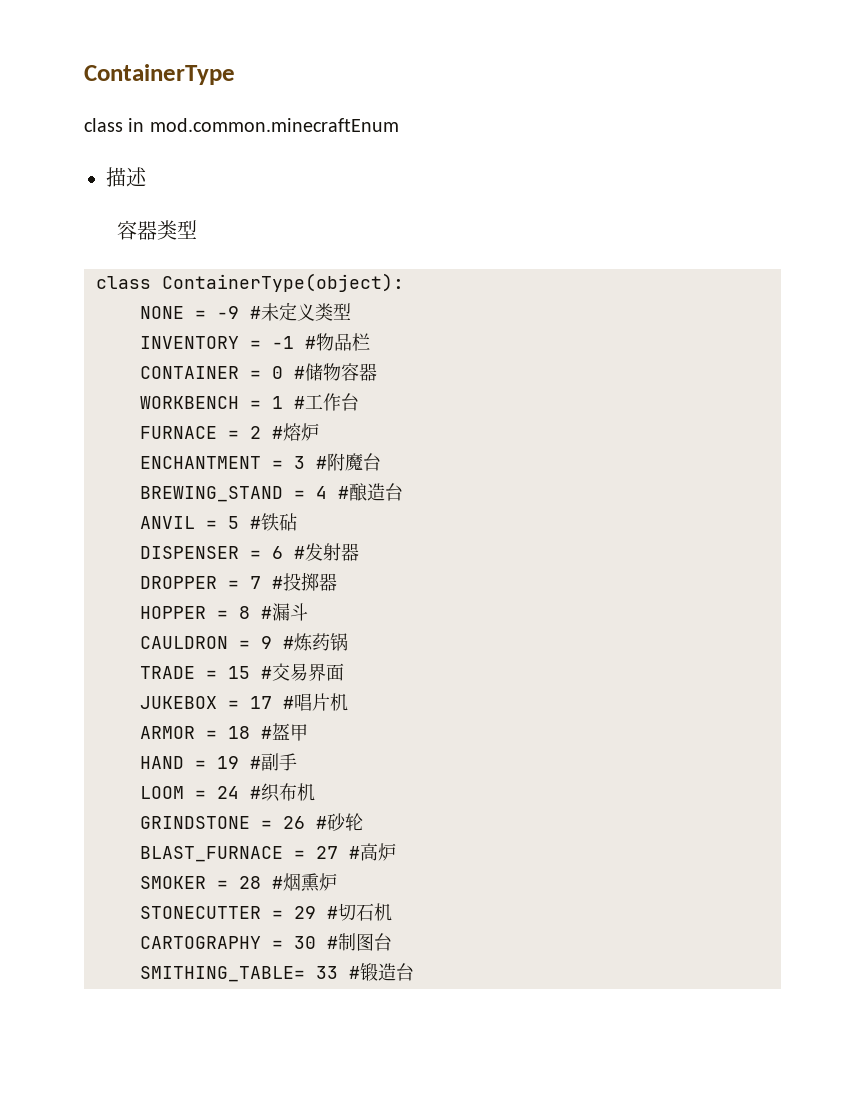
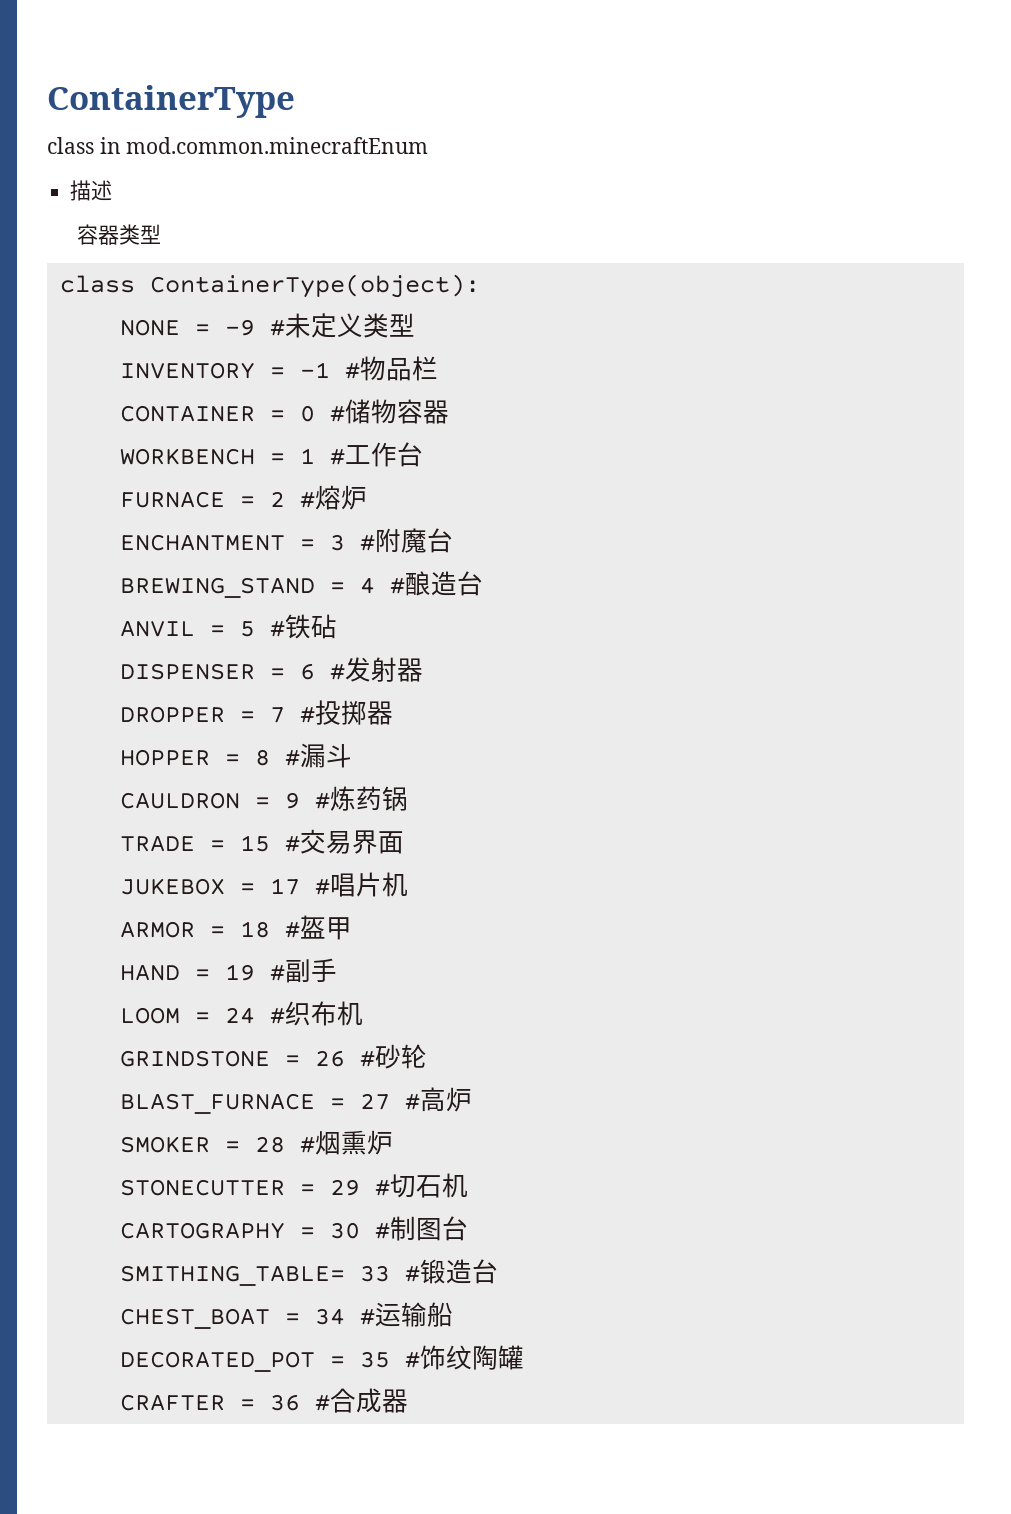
+ CHEST_BOAT = 34 #运输船
+ DECORATED_POT = 35 #饰纹陶罐
+ CRAFTER = 36 #合成器

